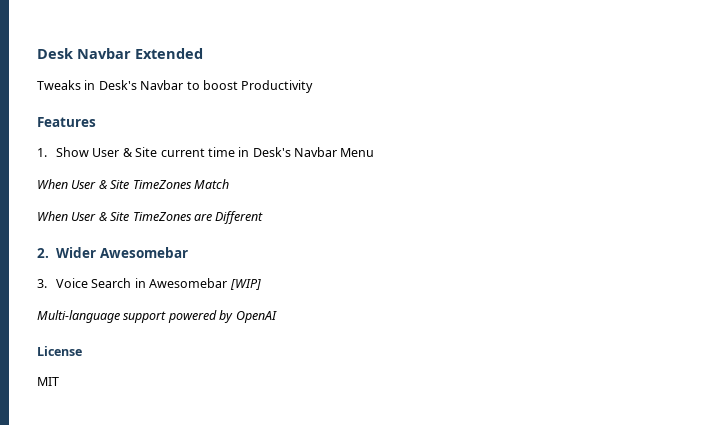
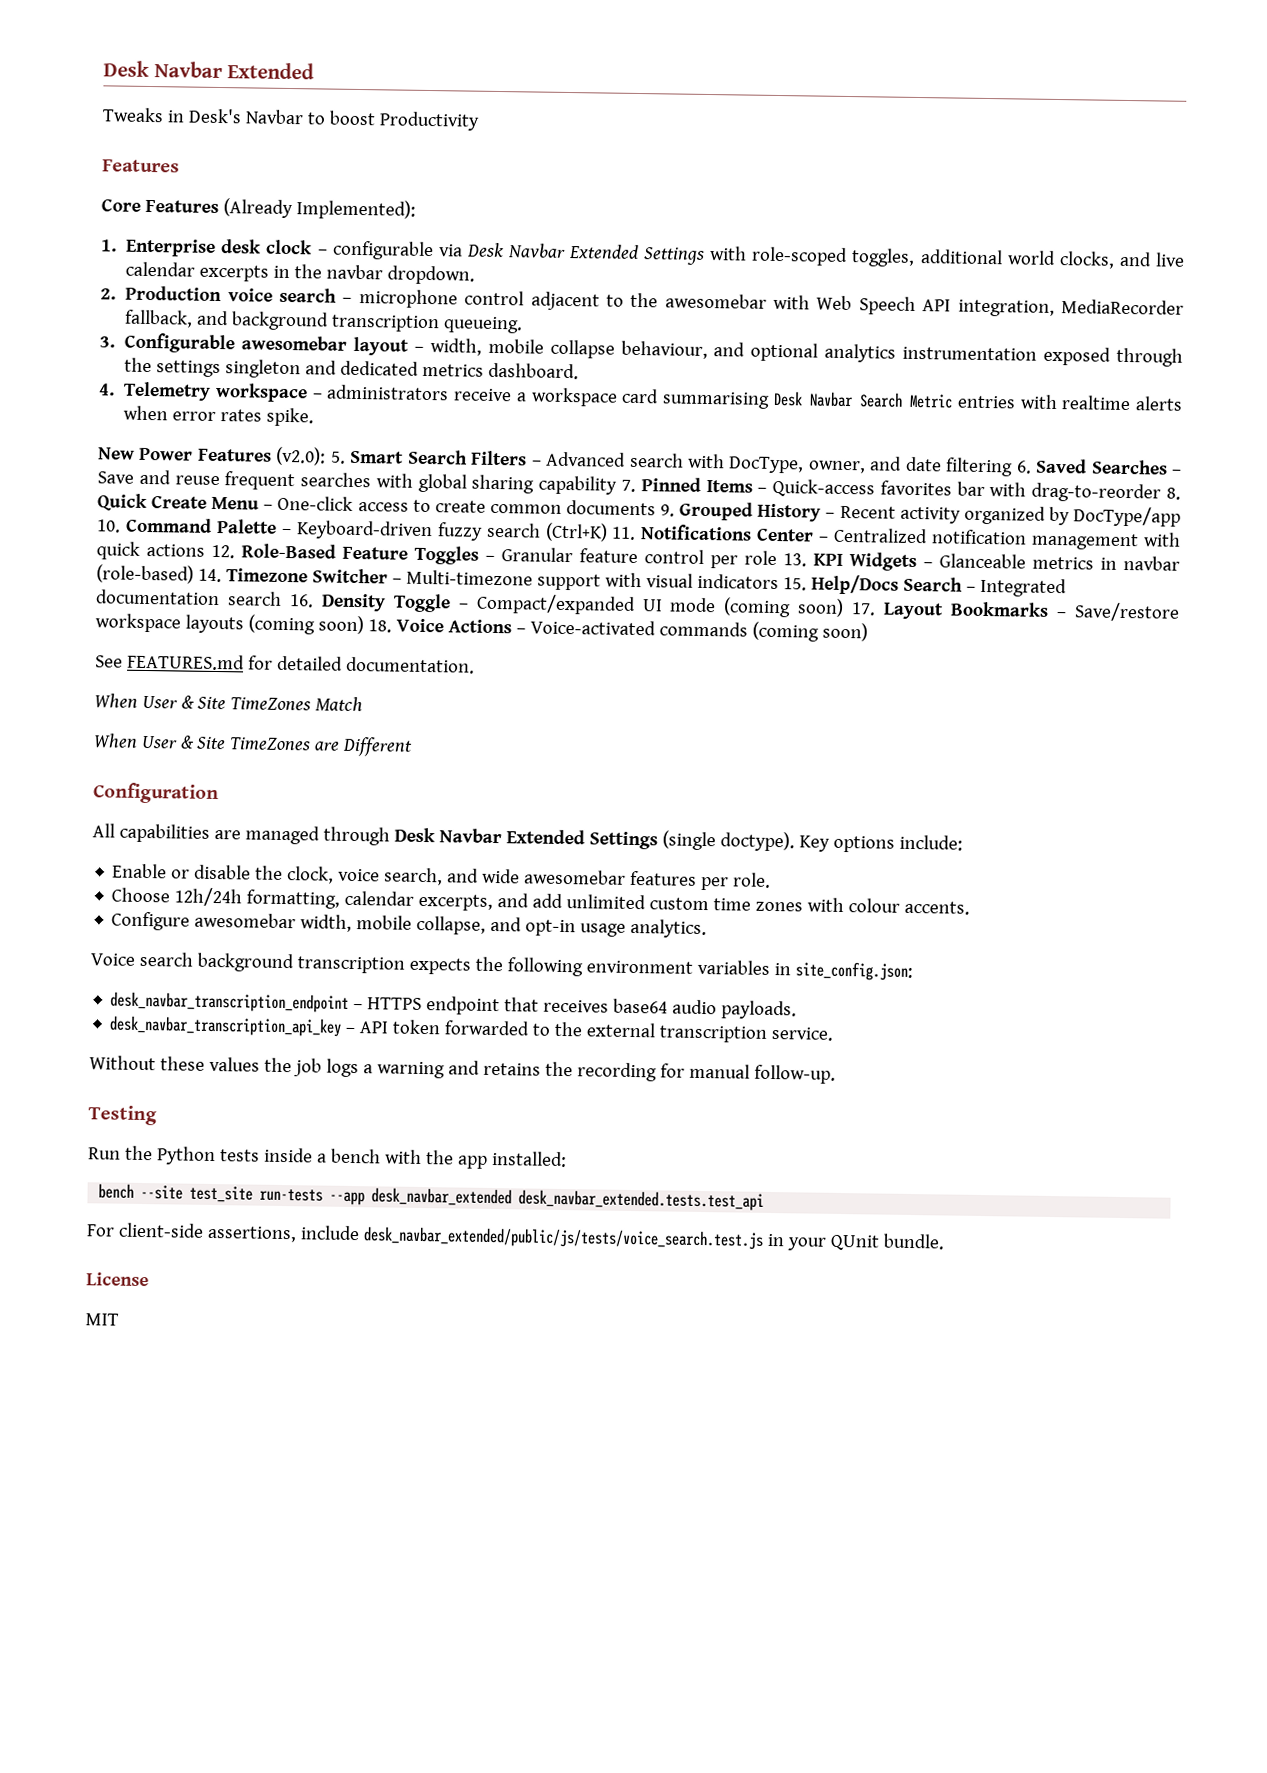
- 1. Show User & Site current time in Desk's Navbar Menu
+ Core Features (Already Implemented):
+ 1. Enterprise desk clock – configurable via Desk Navbar Extended Settings with role-scoped toggles, additional world clocks, and live calendar excerpts in the navbar dropdown.
+ 2. Production voice search – microphone control adjacent to the awesomebar with Web Speech API integration, MediaRecorder fallback, and background transcription queueing.
+ 3. Configurable awesomebar layout – width, mobile collapse behaviour, and optional analytics instrumentation exposed through the settings singleton and dedicated metrics dashboard.
+ 4. Telemetry workspace – administrators receive a workspace card summarising Desk Navbar Search Metric entries with realtime alerts when error rates spike.
+ New Power Features (v2.0): 5. Smart Search Filters – Advanced search with DocType, owner, and date filtering 6. Saved Searches – Save and reuse frequent searches with global sharing capability 7. Pinned Items – Quick-access favorites bar with drag-to-reorder 8. Quick Create Menu – One-click access to create common documents 9. Grouped History – Recent activity organized by DocType/app 10. Command Palette – Keyboard-driven fuzzy search (Ctrl+K) 11. Notifications Center – Centralized notification management with quick actions 12. Role-Based Feature Toggles – Granular feature control per role 13. KPI Widgets – Glanceable metrics in navbar (role-based) 14. Timezone Switcher – Multi-timezone support with visual indicators 15. Help/Docs Search – Integrated documentation search 16. Density Toggle – Compact/expanded UI mode (coming soon) 17. Layout Bookmarks – Save/restore workspace layouts (coming soon) 18. Voice Actions – Voice-activated commands (coming soon)
+ See FEATURES.md for detailed documentation.
- 2. Wider Awesomebar
- 3. Voice Search in Awesomebar [WIP]
- Multi-language support powered by OpenAI
+ Configuration
+ All capabilities are managed through Desk Navbar Extended Settings (single doctype). Key options include:
+ Enable or disable the clock, voice search, and wide awesomebar features per role.
+ Choose 12h/24h formatting, calendar excerpts, and add unlimited custom time zones with colour accents.
+ Configure awesomebar width, mobile collapse, and opt-in usage analytics.
+ Voice search background transcription expects the following environment variables in site_config.json:
+ desk_navbar_transcription_endpoint – HTTPS endpoint that receives base64 audio payloads.
+ desk_navbar_transcription_api_key – API token forwarded to the external transcription service.
+ Without these values the job logs a warning and retains the recording for manual follow-up.
+ Testing
+ Run the Python tests inside a bench with the app installed:
+ bench --site test_site run-tests --app desk_navbar_extended desk_navbar_extended.tests.test_api
+ For client-side assertions, include desk_navbar_extended/public/js/tests/voice_search.test.js in your QUnit bundle.

